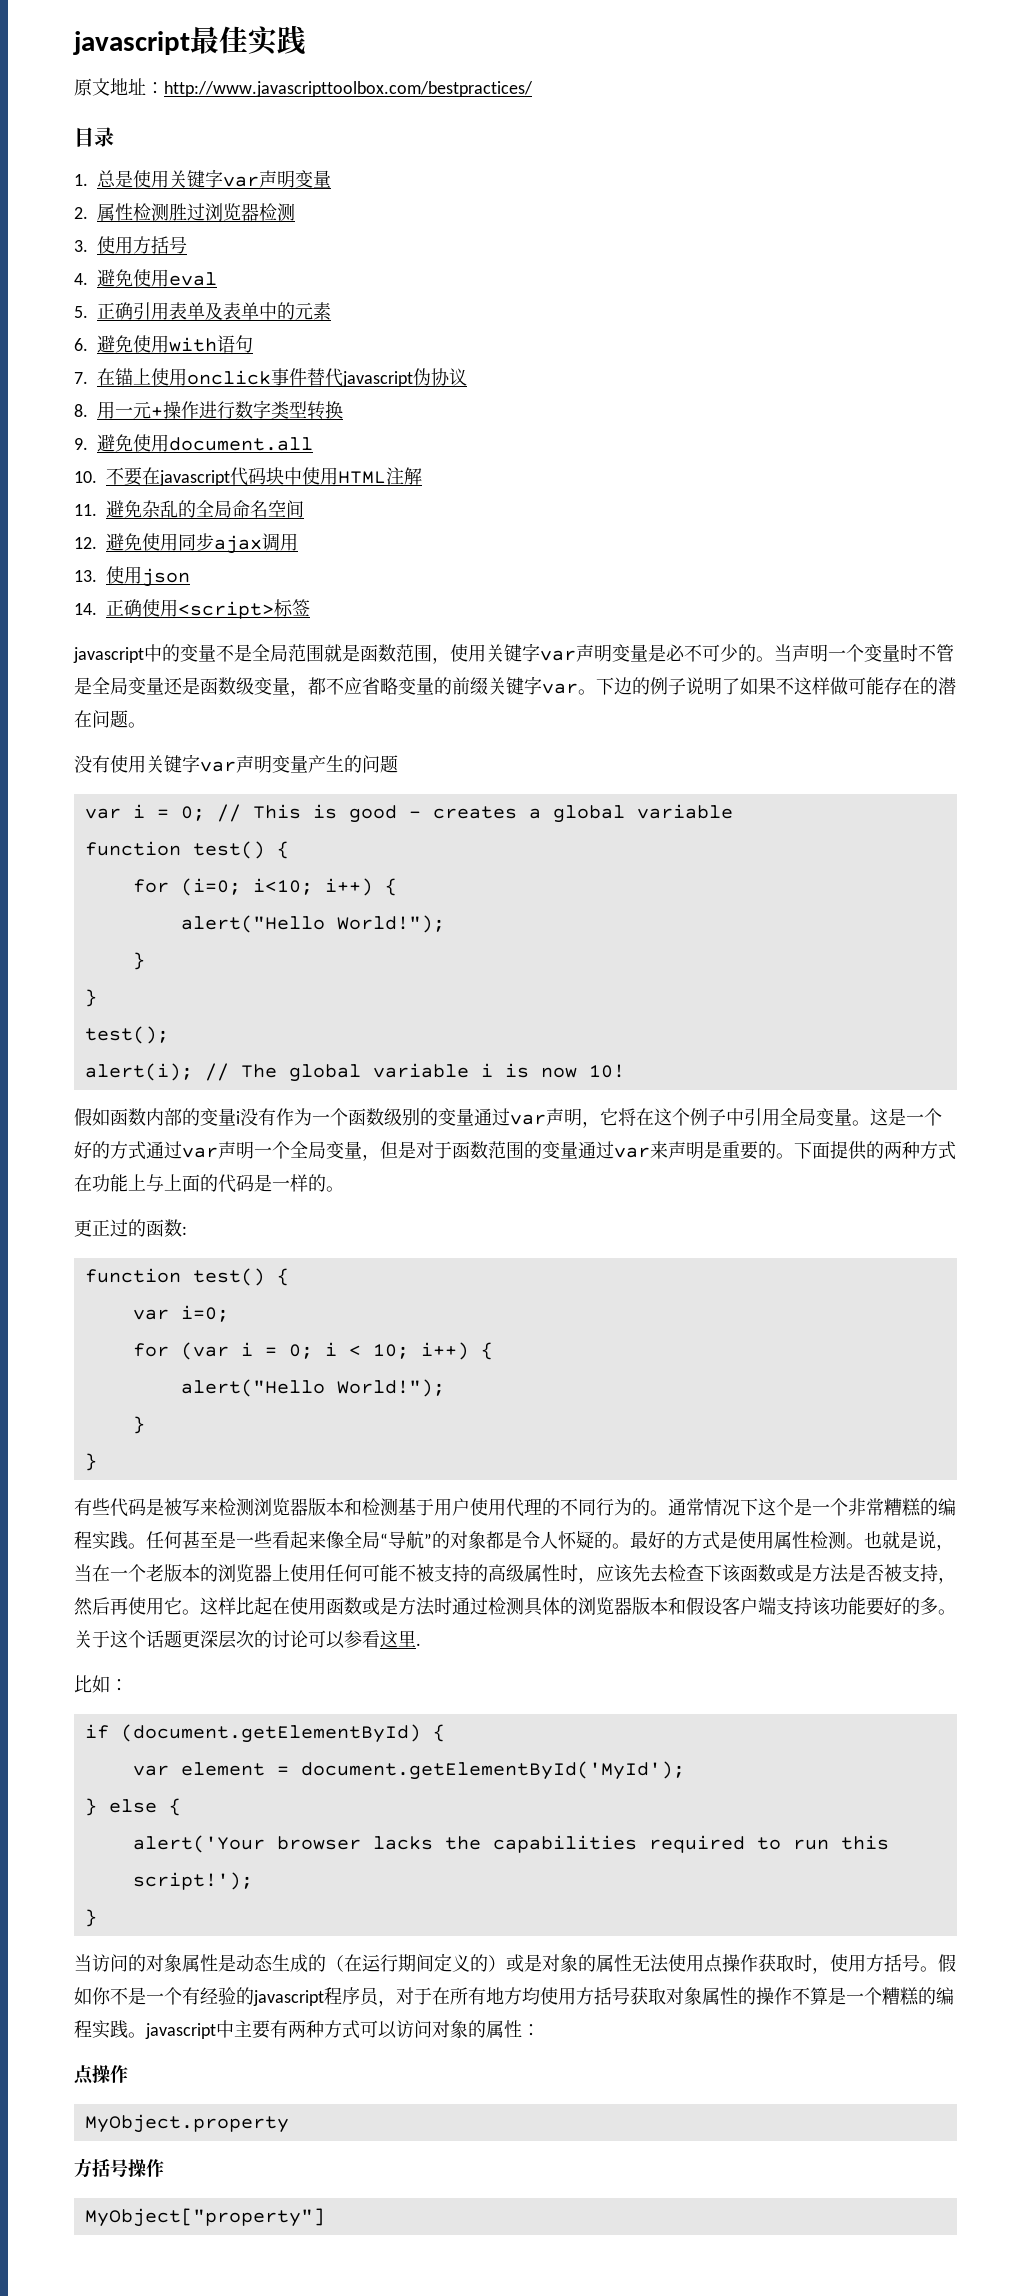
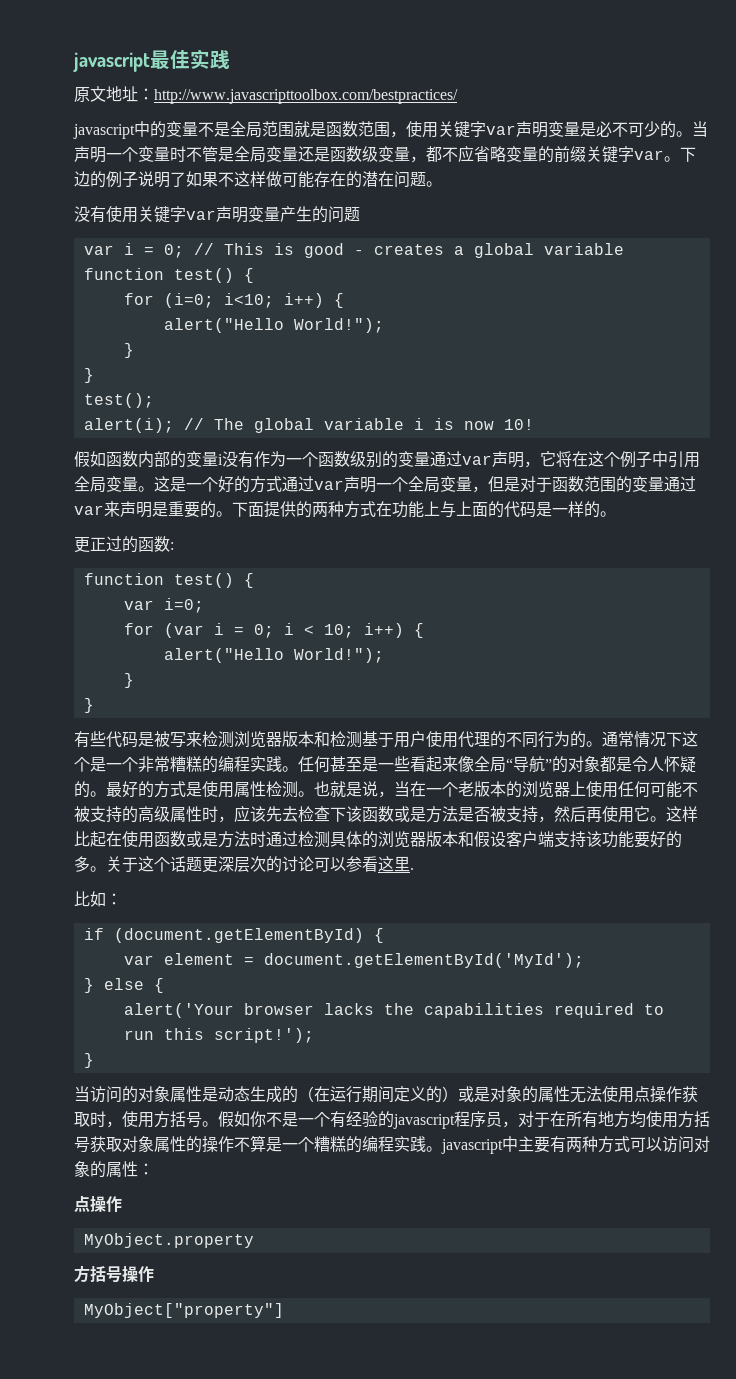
- 目录
- 1.总是使用关键字var声明变量
- 2.属性检测胜过浏览器检测
- 3.使用方括号
- 4.避免使用eval
- 5.正确引用表单及表单中的元素
- 6.避免使用with语句
- 7.在锚上使用onclick事件替代javascript伪协议
- 8.用一元+操作进行数字类型转换
- 9.避免使用document.all
- 10.不要在javascript代码块中使用HTML注解
- 11.避免杂乱的全局命名空间
- 12.避免使用同步ajax调用
- 13.使用json
- 14.正确使用<script>标签

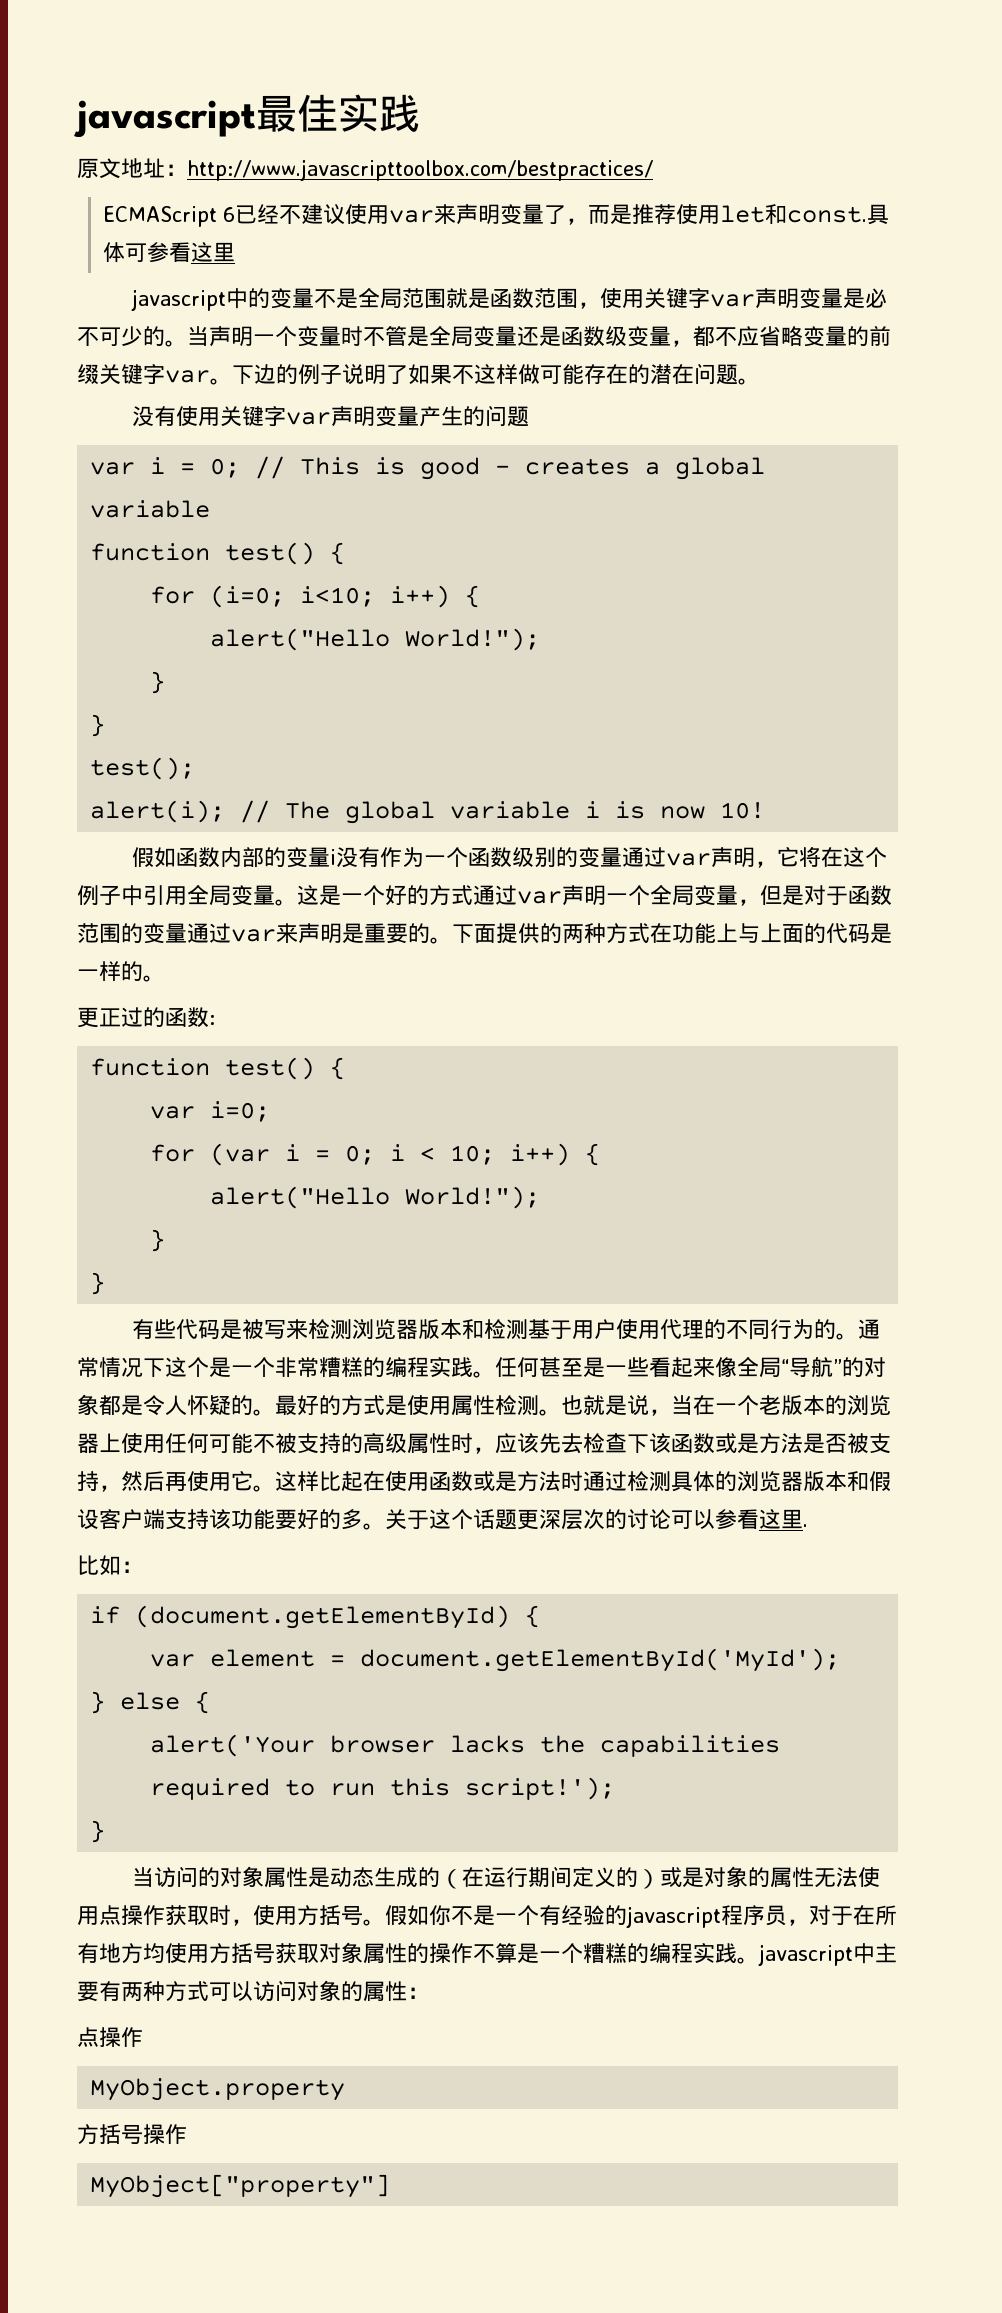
+ ECMAScript 6已经不建议使用var来声明变量了，而是推荐使用let和const.具体可参看这里

